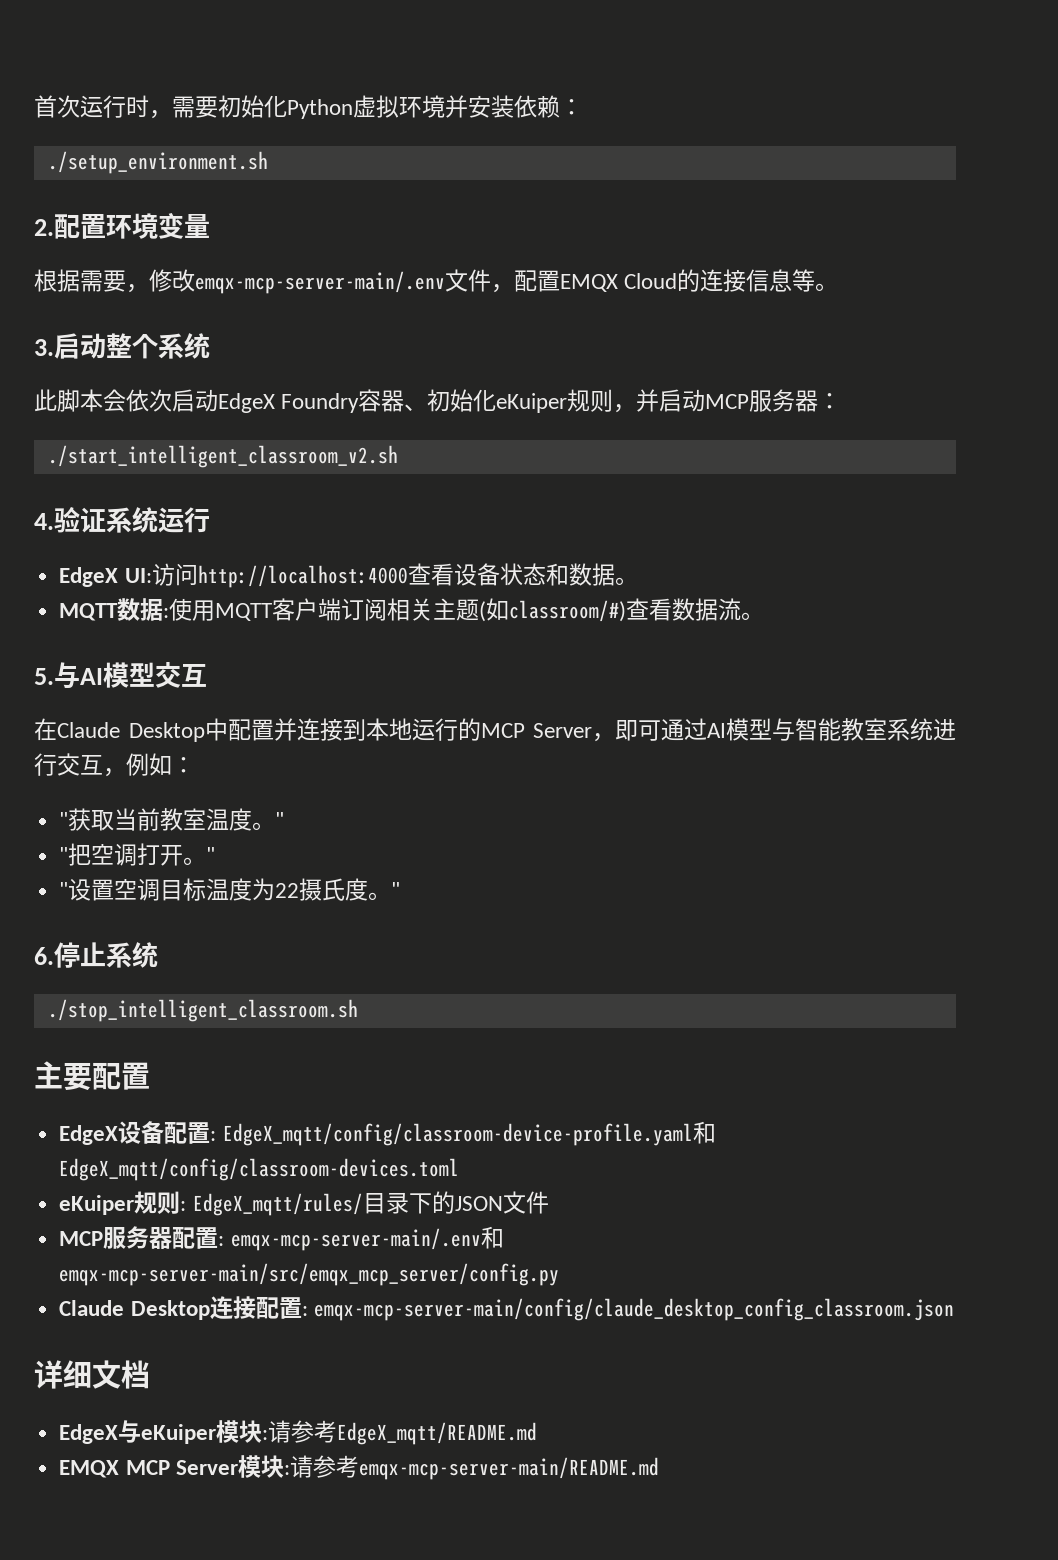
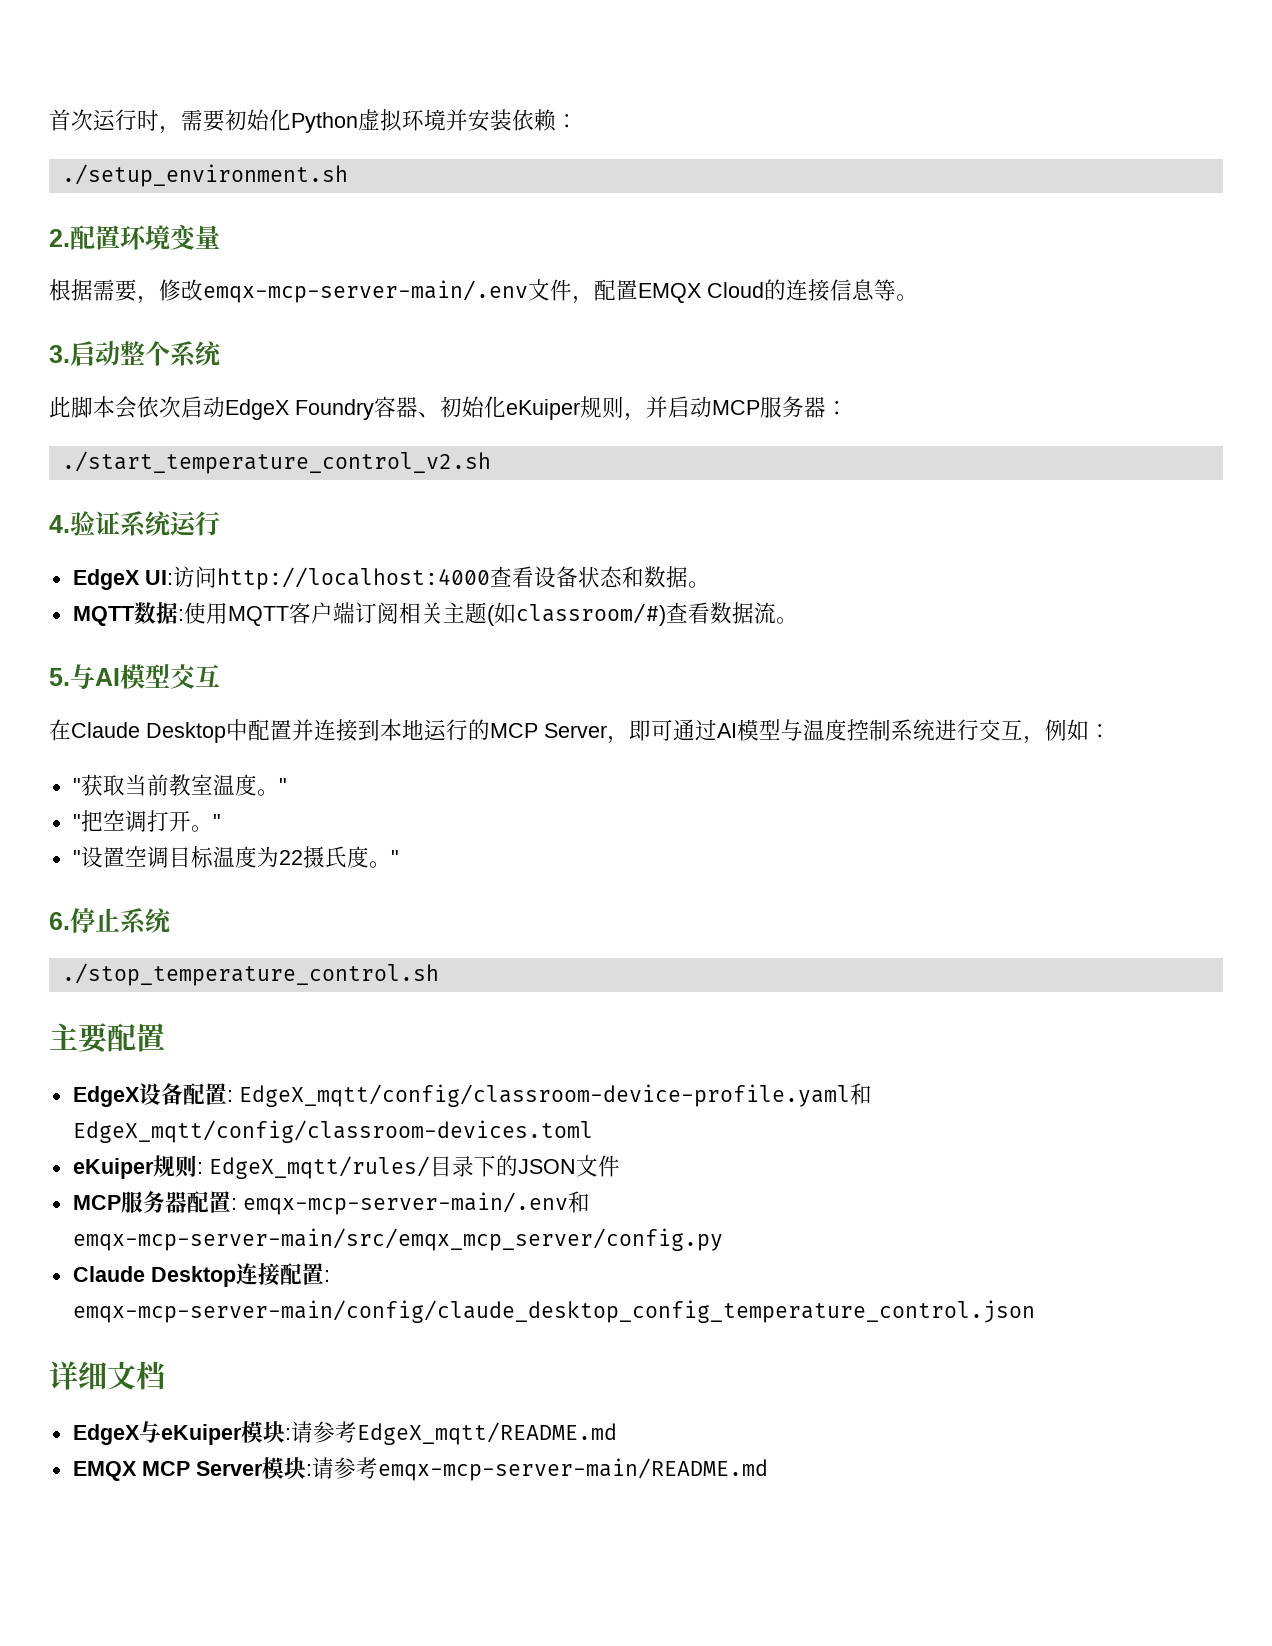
- ./start_intelligent_classroom_v2.sh
+ ./start_temperature_control_v2.sh
- 在Claude Desktop中配置并连接到本地运行的MCP Server，即可通过AI模型与智能教室系统进行交互，例如：
+ 在Claude Desktop中配置并连接到本地运行的MCP Server，即可通过AI模型与温度控制系统进行交互，例如：
- ./stop_intelligent_classroom.sh
+ ./stop_temperature_control.sh
- Claude Desktop连接配置: emqx-mcp-server-main/config/claude_desktop_config_classroom.json
+ Claude Desktop连接配置: emqx-mcp-server-main/config/claude_desktop_config_temperature_control.json

